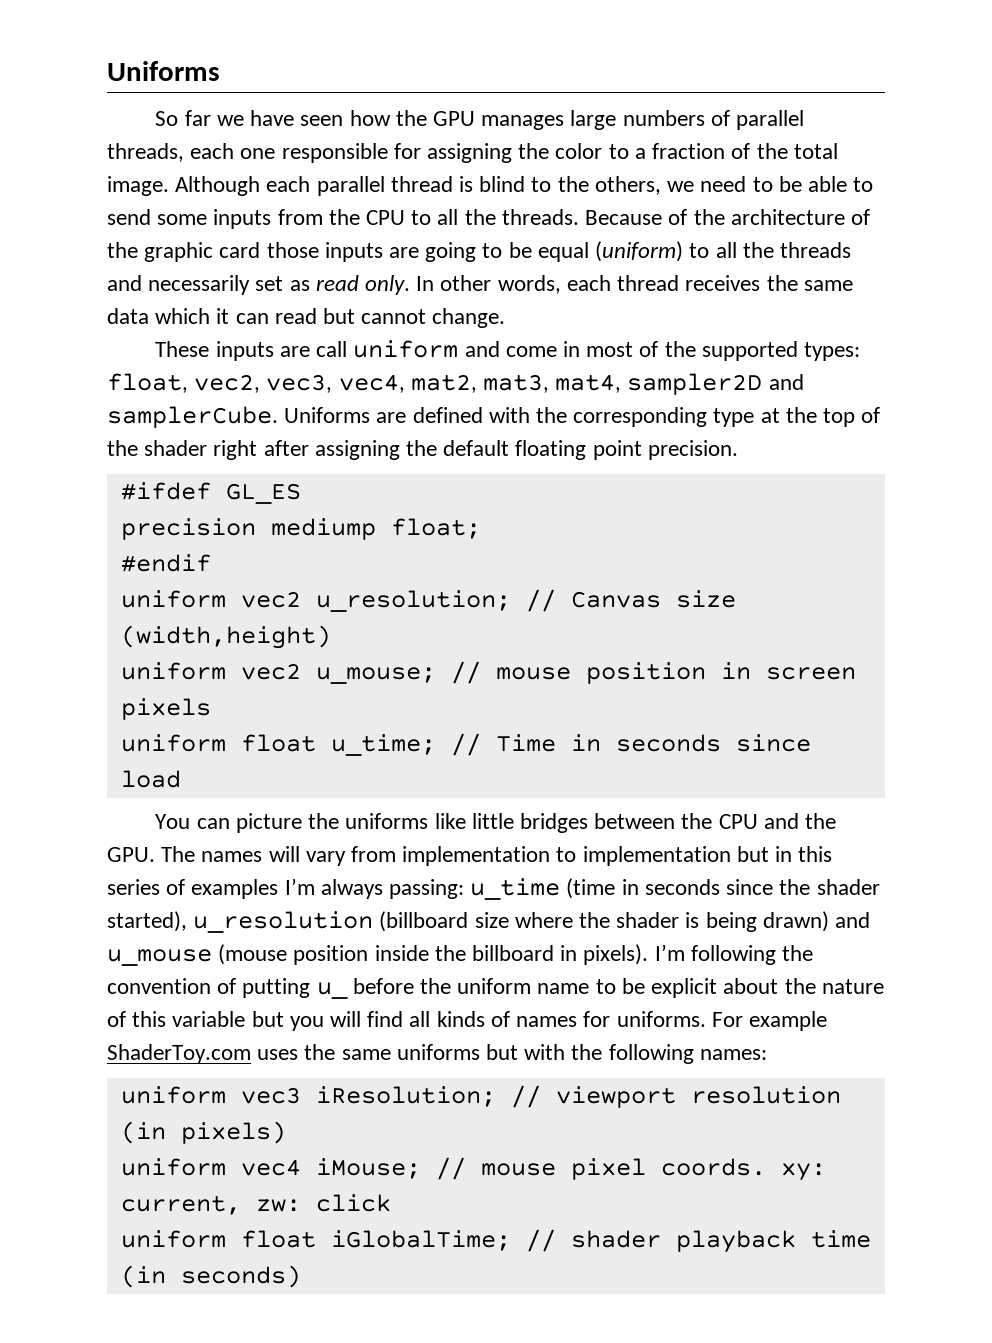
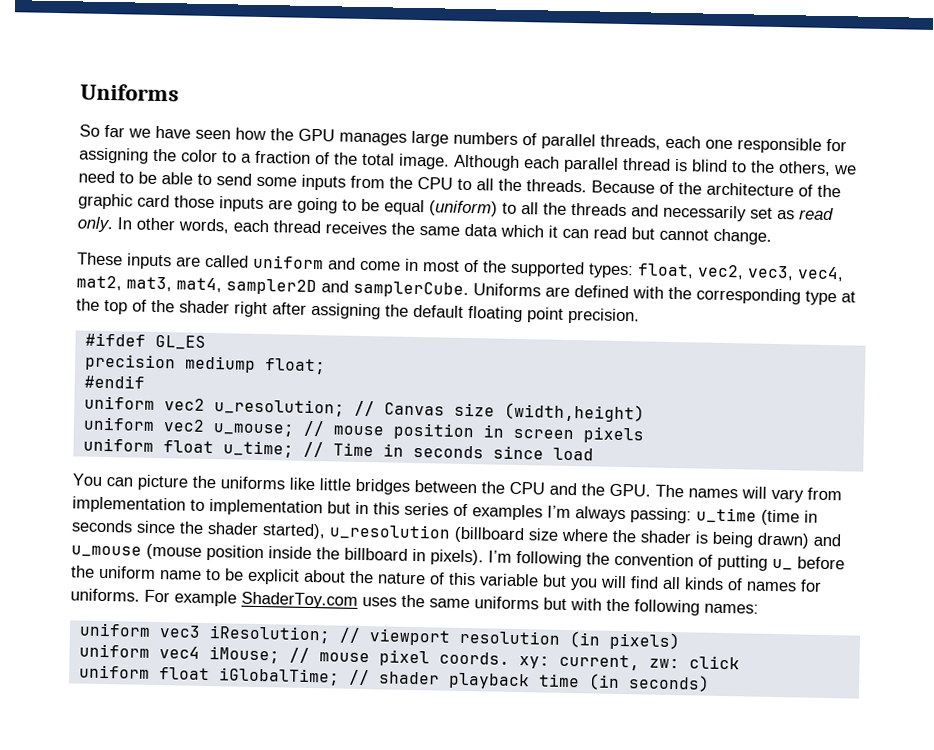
- These inputs are call uniform and come in most of the supported types: float, vec2, vec3, vec4, mat2, mat3, mat4, sampler2D and samplerCube.
+ These inputs are called uniform and come in most of the supported types: float, vec2, vec3, vec4, mat2, mat3, mat4, sampler2D and samplerCube.

